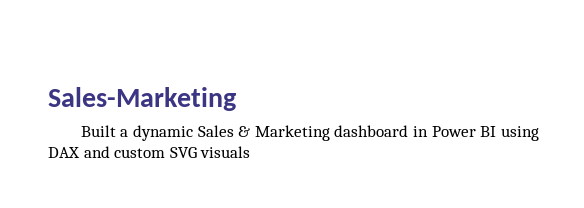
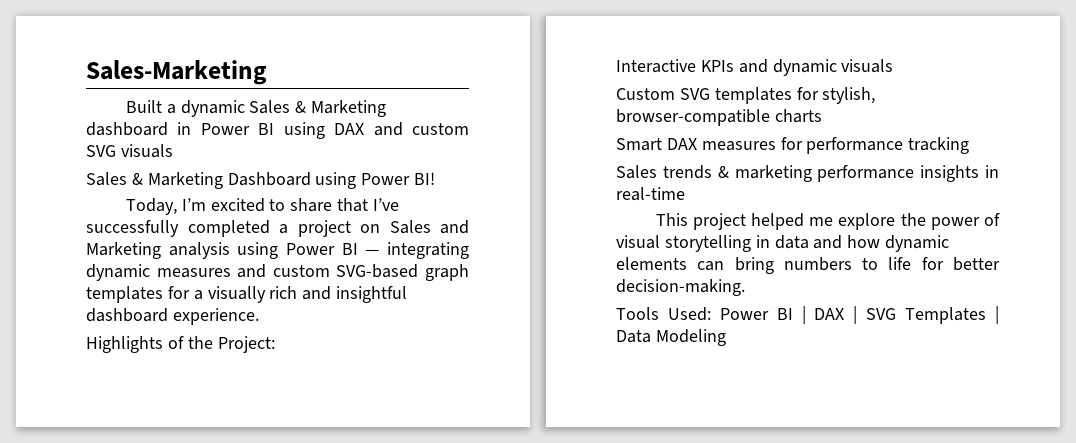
+ Sales & Marketing Dashboard using Power BI!
+ Today, I’m excited to share that I’ve successfully completed a project on Sales and Marketing analysis using Power BI — integrating dynamic measures and custom SVG-based graph templates for a visually rich and insightful dashboard experience.
+ Highlights of the Project:
+ Interactive KPIs and dynamic visuals
+ Custom SVG templates for stylish, browser-compatible charts
+ Smart DAX measures for performance tracking
+ Sales trends & marketing performance insights in real-time
+ This project helped me explore the power of visual storytelling in data and how dynamic elements can bring numbers to life for better decision-making.
+ Tools Used: Power BI | DAX | SVG Templates | Data Modeling

